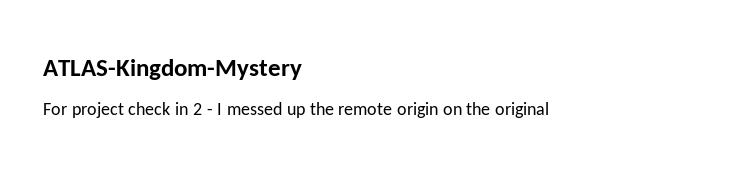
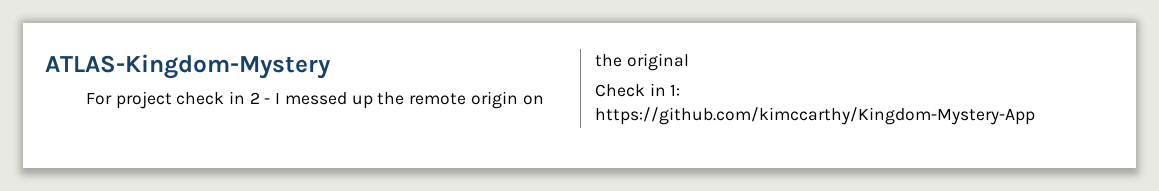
+ Check in 1: https://github.com/kimccarthy/Kingdom-Mystery-App

